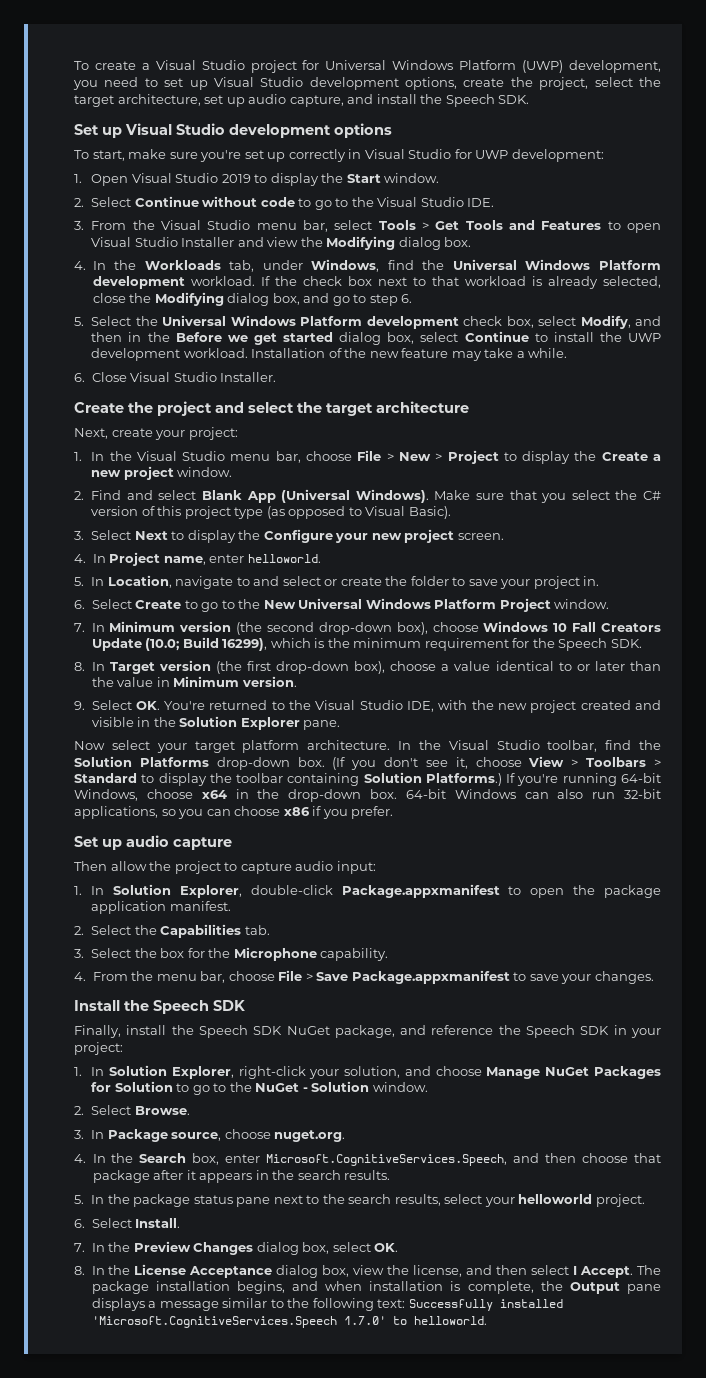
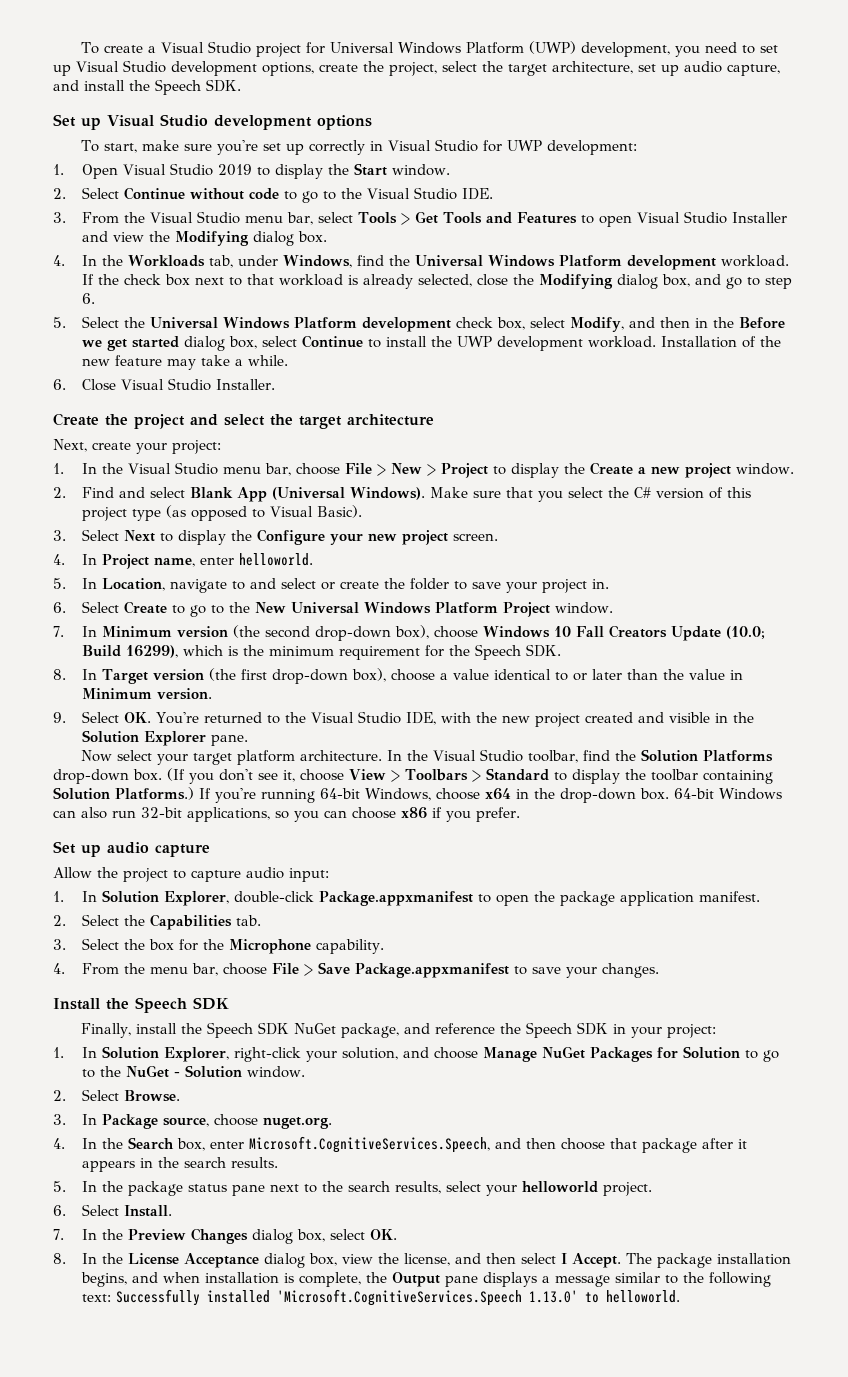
- Then allow the project to capture audio input:
+ Allow the project to capture audio input:
- The package installation begins, and when installation is complete, the Output pane displays a message similar to the following text: Successfully installed 'Microsoft.CognitiveServices.Speech 1.7.0' to helloworld.
+ The package installation begins, and when installation is complete, the Output pane displays a message similar to the following text: Successfully installed 'Microsoft.CognitiveServices.Speech 1.13.0' to helloworld.

